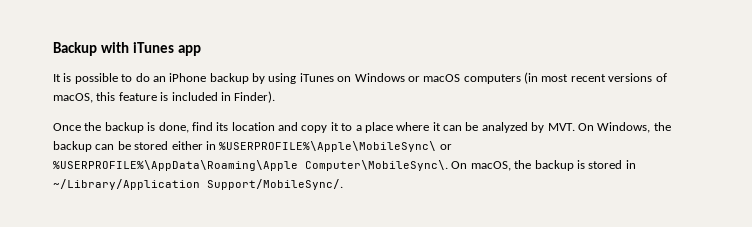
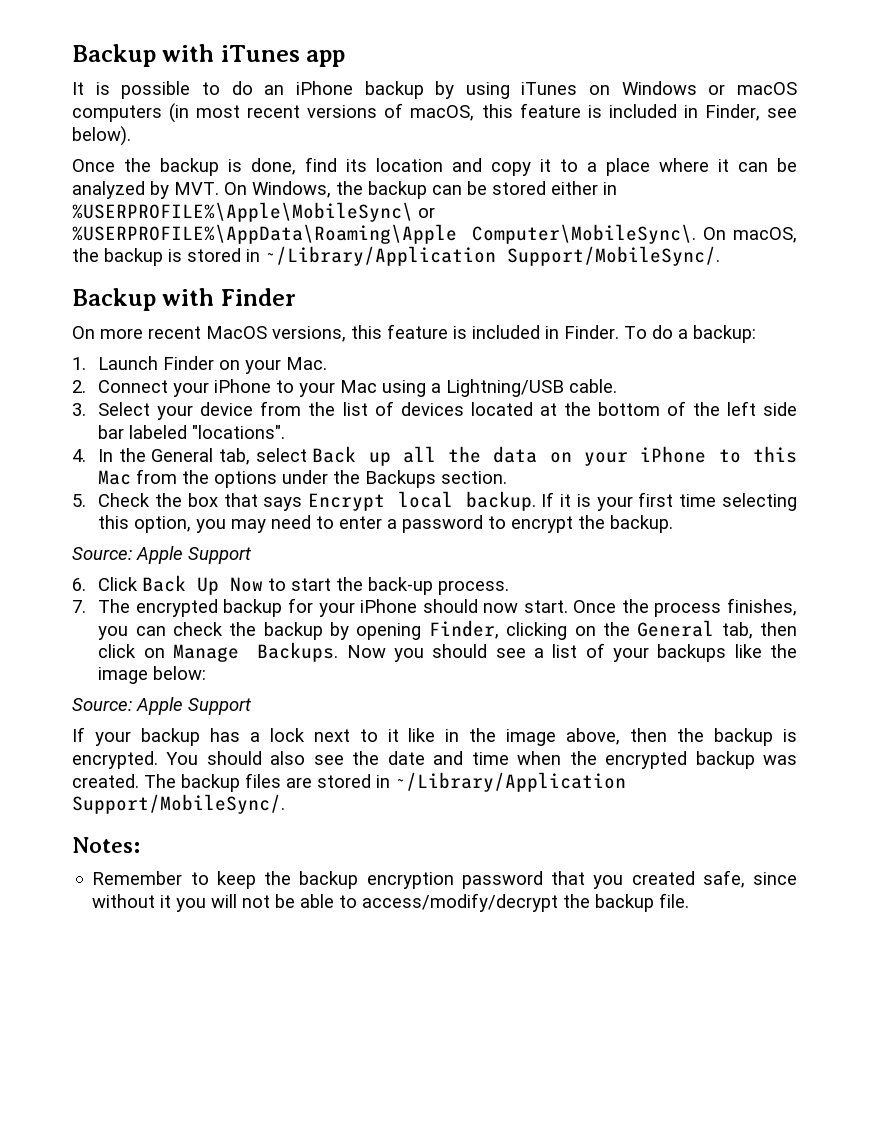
- It is possible to do an iPhone backup by using iTunes on Windows or macOS computers (in most recent versions of macOS, this feature is included in Finder).
+ It is possible to do an iPhone backup by using iTunes on Windows or macOS computers (in most recent versions of macOS, this feature is included in Finder, see below).
+ Backup with Finder
+ On more recent MacOS versions, this feature is included in Finder. To do a backup:
+ 1. Launch Finder on your Mac.
+ 2. Connect your iPhone to your Mac using a Lightning/USB cable.
+ 3. Select your device from the list of devices located at the bottom of the left side bar labeled "locations".
+ 4. In the General tab, select Back up all the data on your iPhone to this Mac from the options under the Backups section.
+ 5. Check the box that says Encrypt local backup. If it is your first time selecting this option, you may need to enter a password to encrypt the backup.
+ Source: Apple Support
+ 6. Click Back Up Now to start the back-up process.
+ 7. The encrypted backup for your iPhone should now start. Once the process finishes, you can check the backup by opening Finder, clicking on the General tab, then click on Manage Backups. Now you should see a list of your backups like the image below:
+ Source: Apple Support
+ If your backup has a lock next to it like in the image above, then the backup is encrypted. You should also see the date and time when the encrypted backup was created. The backup files are stored in ~/Library/Application Support/MobileSync/.
+ Notes:
+ Remember to keep the backup encryption password that you created safe, since without it you will not be able to access/modify/decrypt the backup file.

